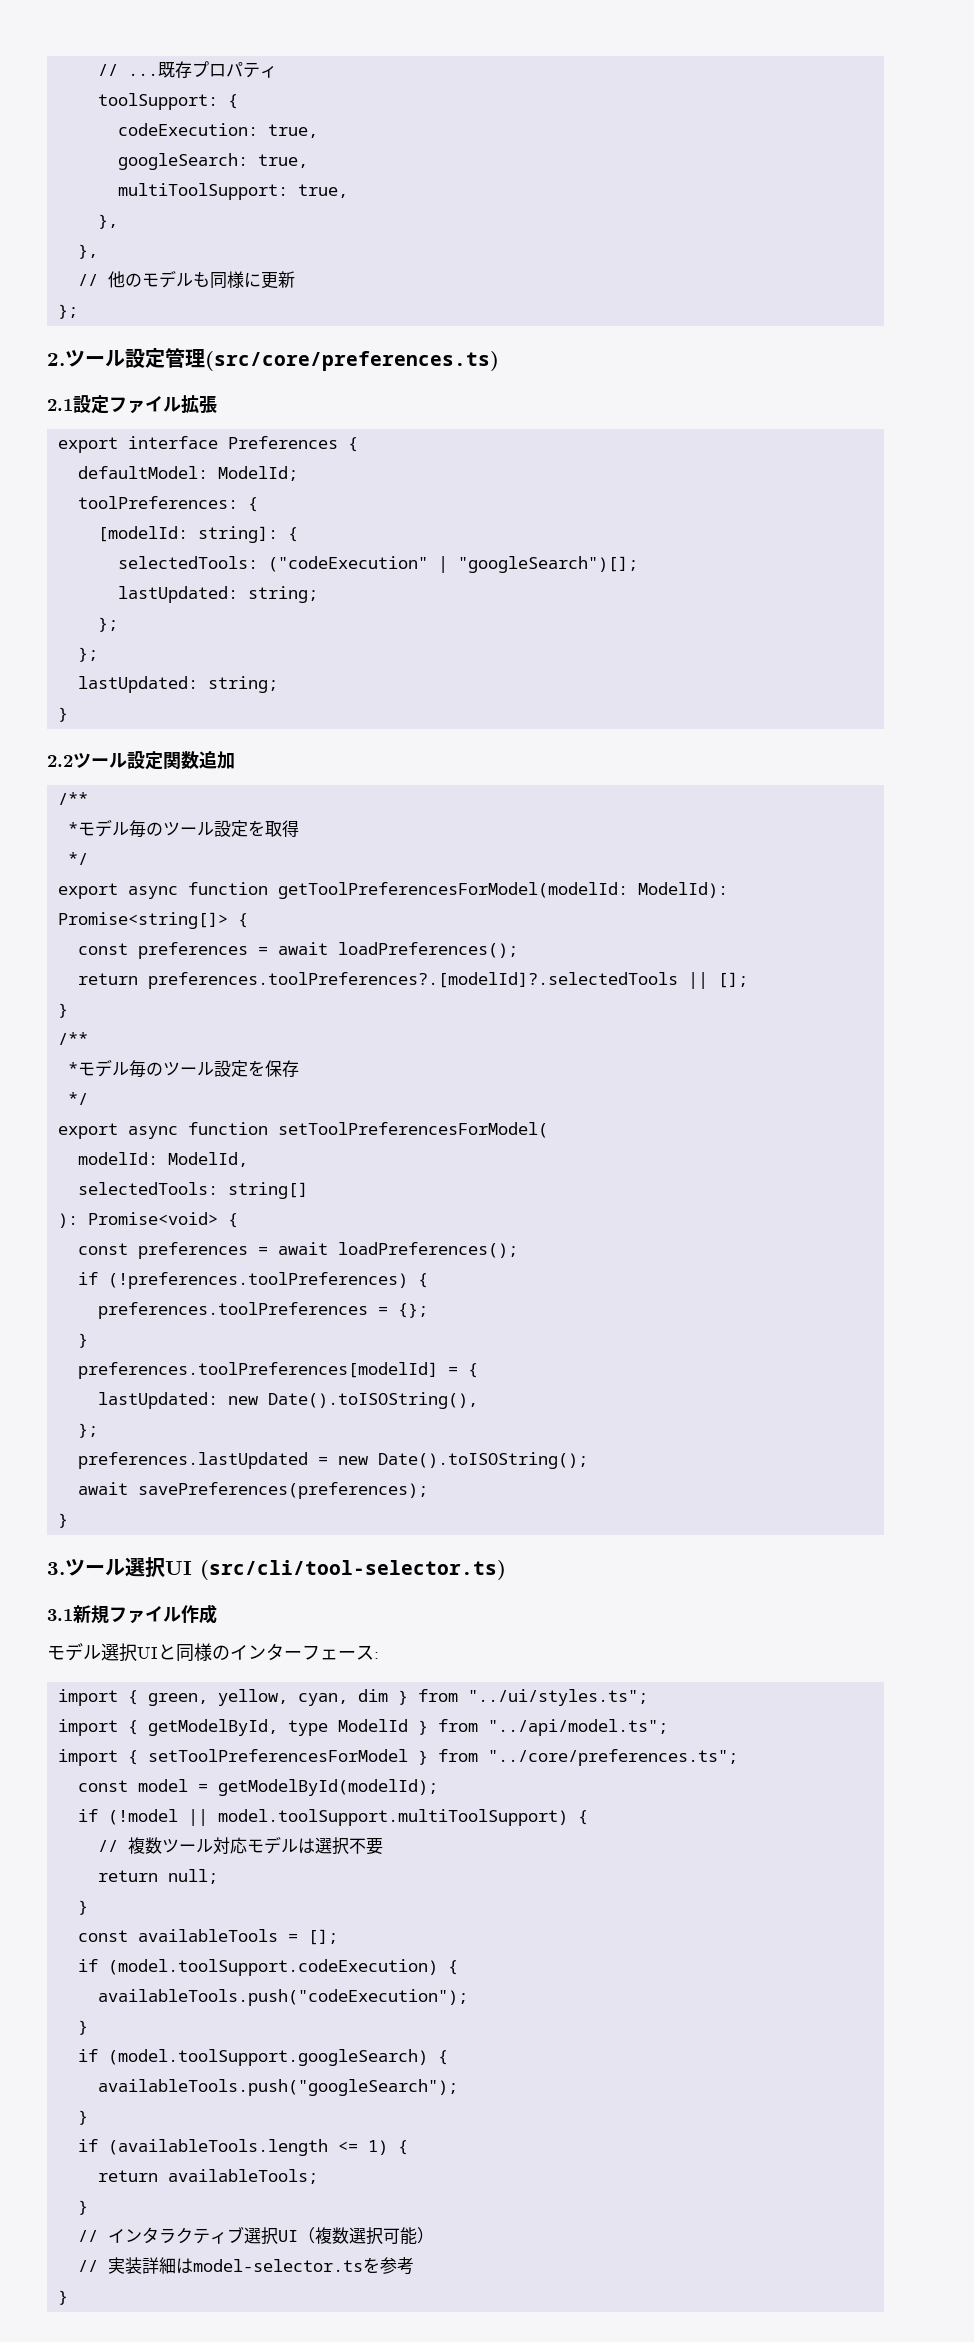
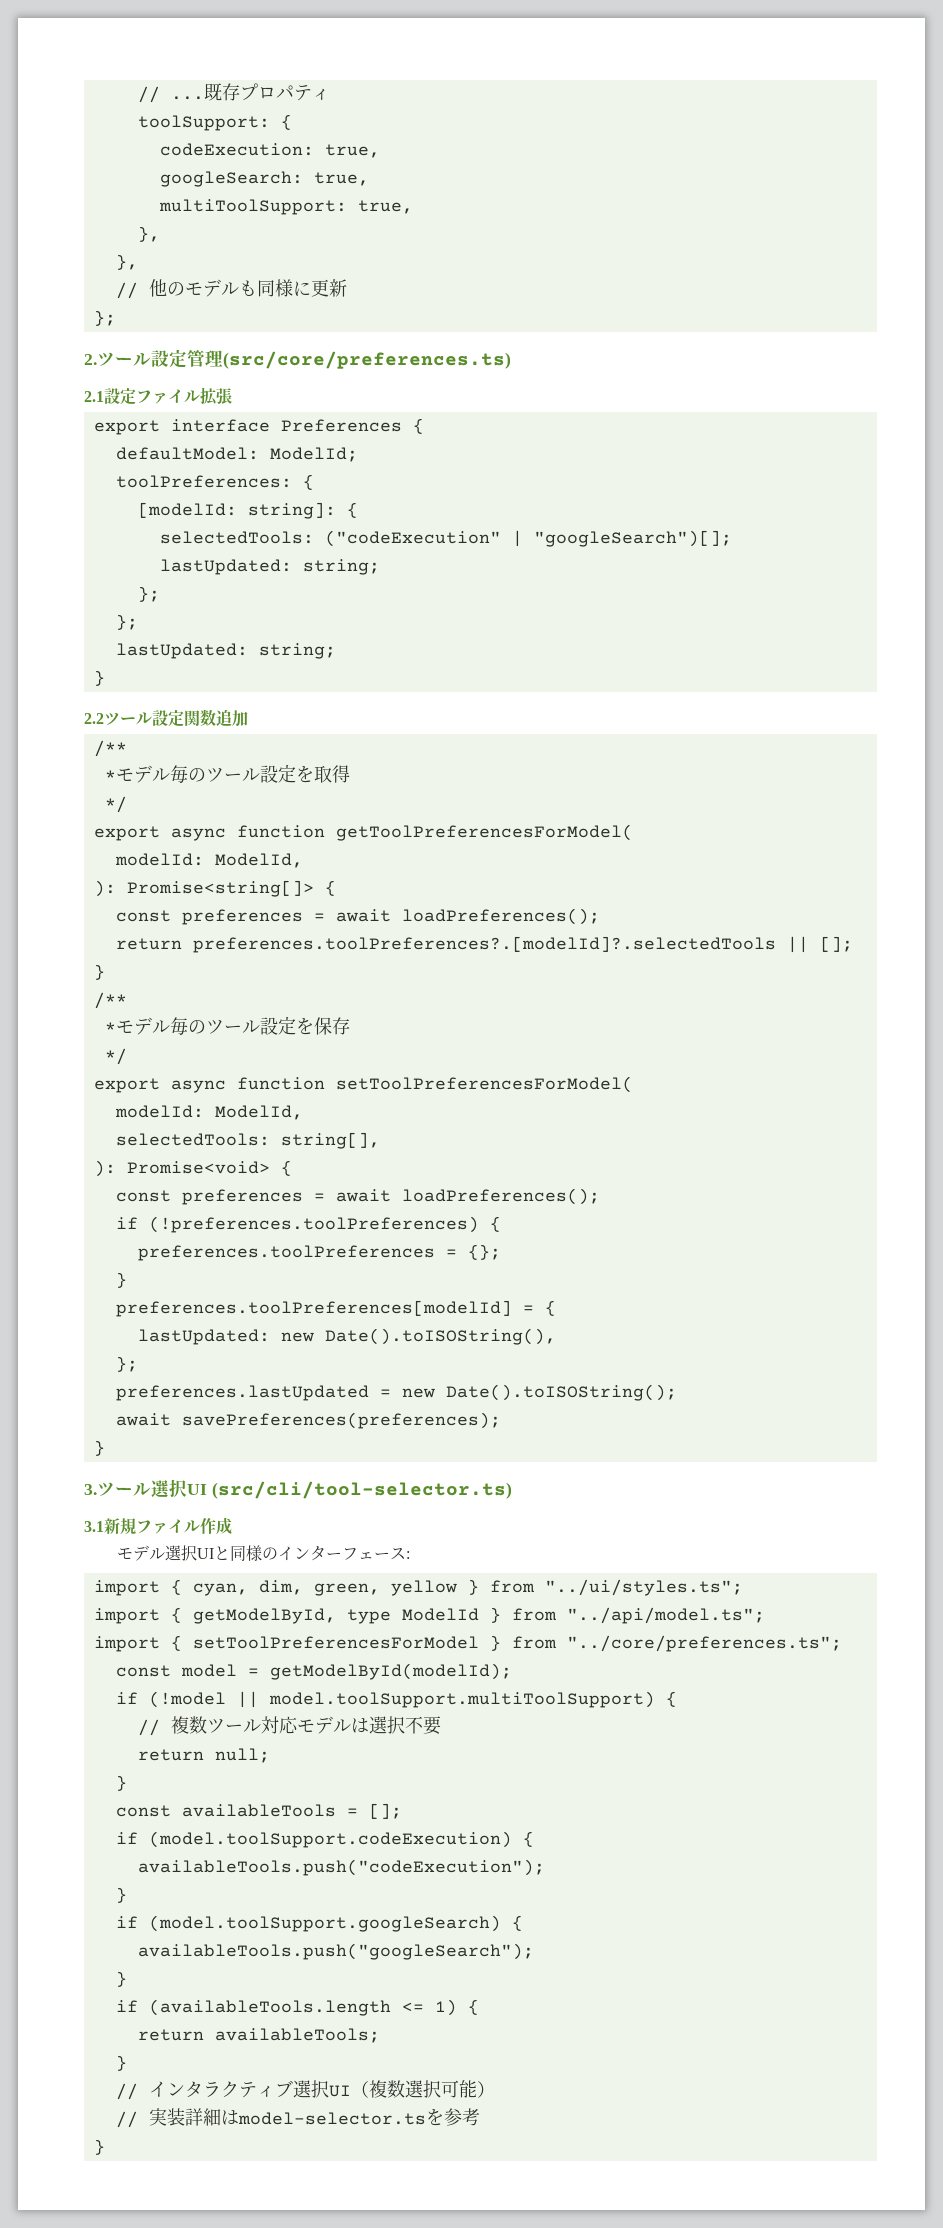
- export async function getToolPreferencesForModel(modelId: ModelId): Promise<string[]> {
+ export async function getToolPreferencesForModel(
+ modelId: ModelId,
+ ): Promise<string[]> {
- selectedTools: string[]
+ selectedTools: string[],
- import { green, yellow, cyan, dim } from "../ui/styles.ts";
+ import { cyan, dim, green, yellow } from "../ui/styles.ts";

